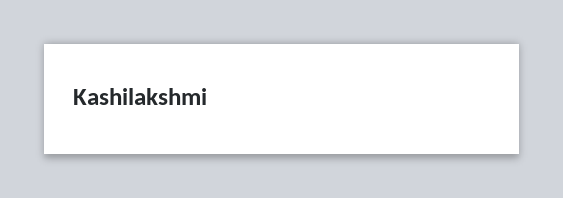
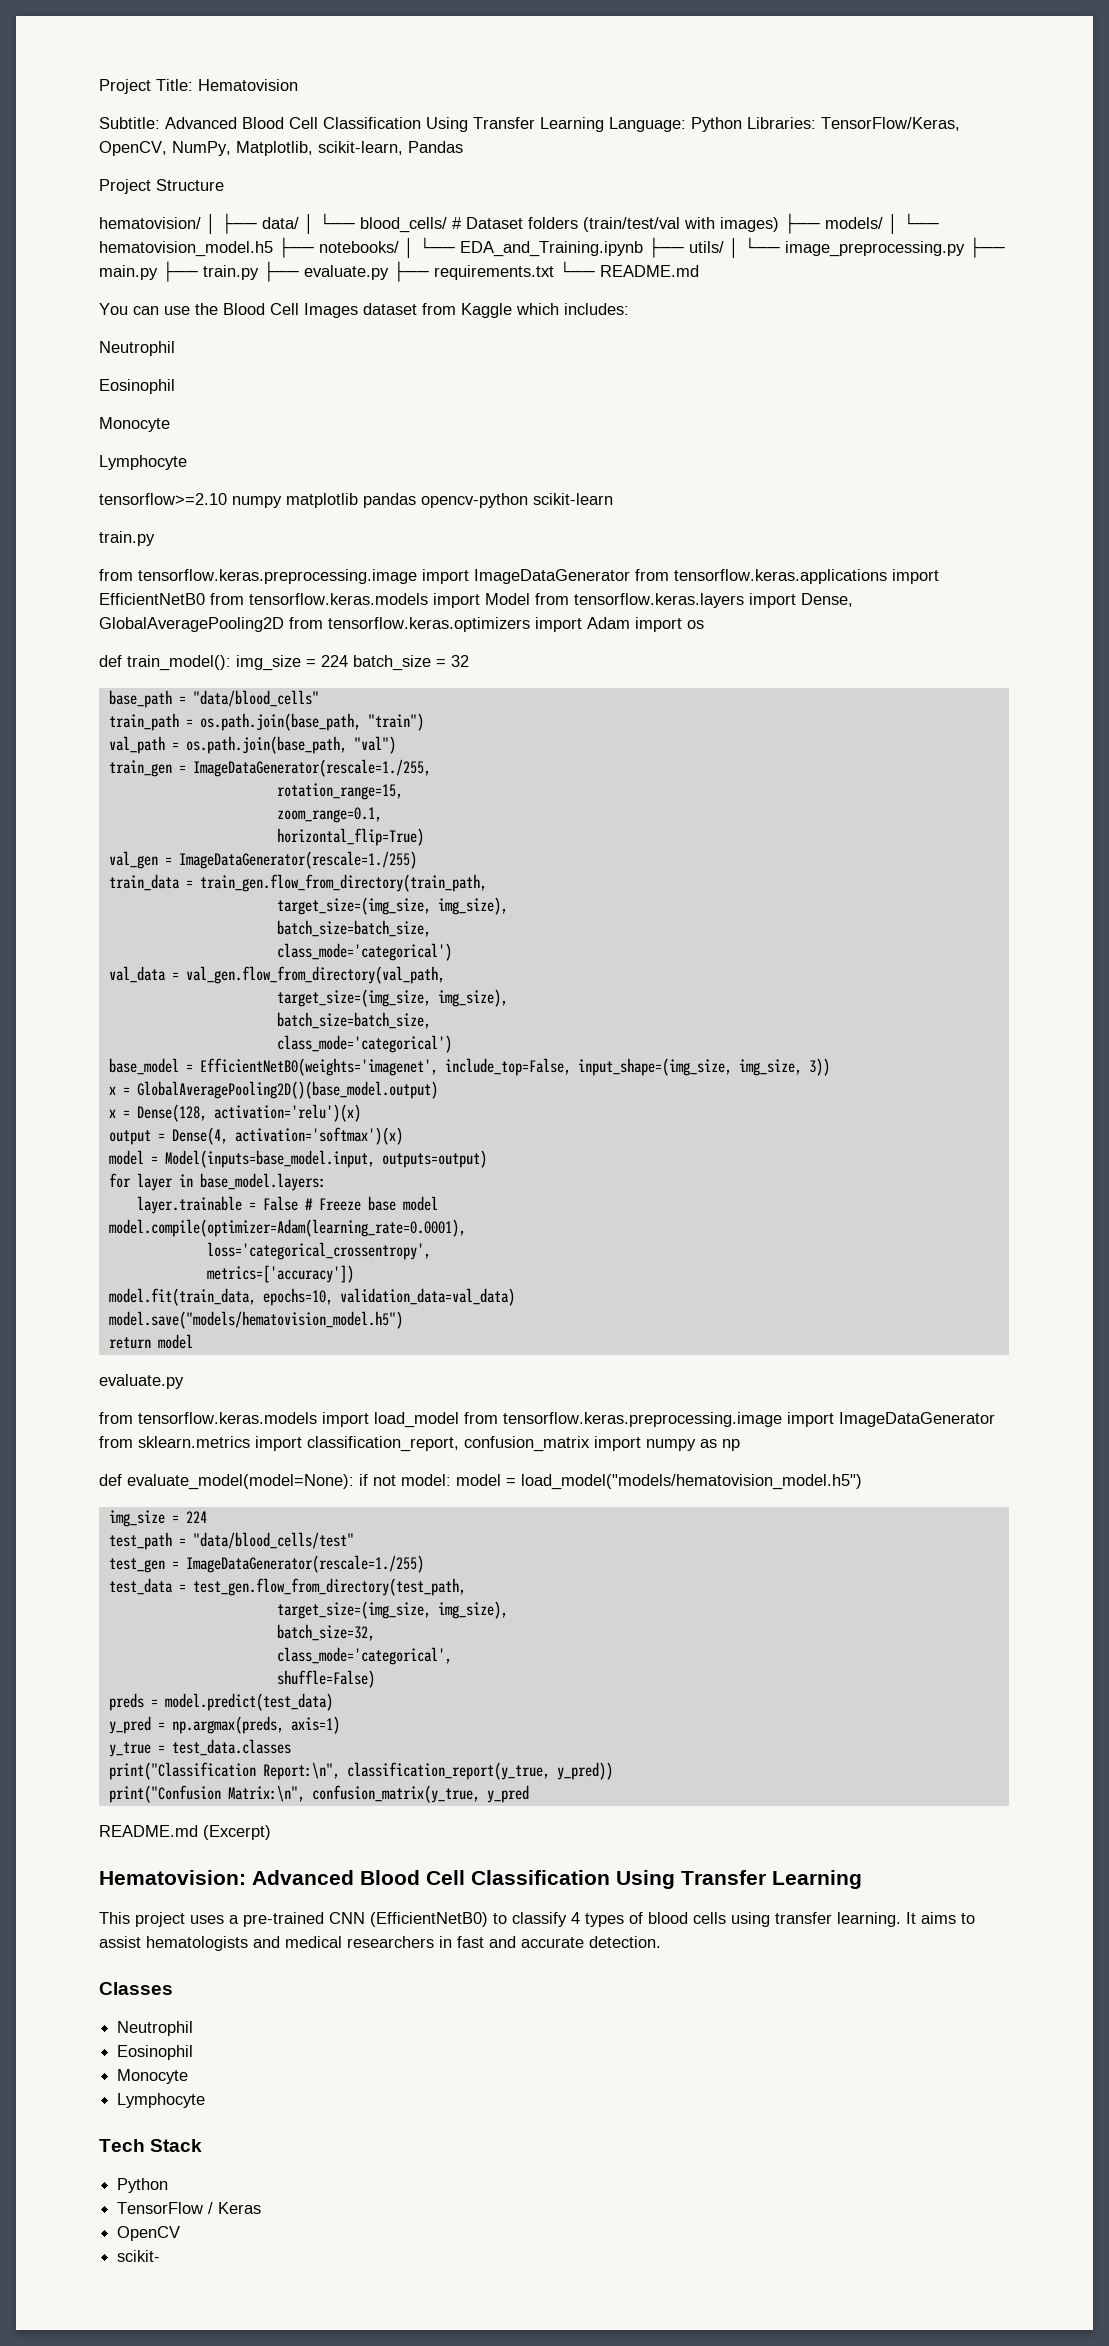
- Kashilakshmi
+ Project Title: Hematovision
+ Subtitle: Advanced Blood Cell Classification Using Transfer Learning Language: Python Libraries: TensorFlow/Keras, OpenCV, NumPy, Matplotlib, scikit-learn, Pandas
+ Project Structure
+ hematovision/ │ ├── data/ │ └── blood_cells/ # Dataset folders (train/test/val with images) ├── models/ │ └── hematovision_model.h5 ├── notebooks/ │ └── EDA_and_Training.ipynb ├── utils/ │ └── image_preprocessing.py ├── main.py ├── train.py ├── evaluate.py ├── requirements.txt └── README.md
+ You can use the Blood Cell Images dataset from Kaggle which includes:
+ Neutrophil
+ Eosinophil
+ Monocyte
+ Lymphocyte
+ tensorflow>=2.10 numpy matplotlib pandas opencv-python scikit-learn
+ train.py
+ from tensorflow.keras.preprocessing.image import ImageDataGenerator from tensorflow.keras.applications import EfficientNetB0 from tensorflow.keras.models import Model from tensorflow.keras.layers import Dense, GlobalAveragePooling2D from tensorflow.keras.optimizers import Adam import os
+ def train_model(): img_size = 224 batch_size = 32
+ base_path = "data/blood_cells"
+ train_path = os.path.join(base_path, "train")
+ val_path = os.path.join(base_path, "val")
+ train_gen = ImageDataGenerator(rescale=1./255,
+ rotation_range=15,
+ zoom_range=0.1,
+ horizontal_flip=True)
+ val_gen = ImageDataGenerator(rescale=1./255)
+ train_data = train_gen.flow_from_directory(train_path,
+ target_size=(img_size, img_size),
+ batch_size=batch_size,
+ class_mode='categorical')
+ val_data = val_gen.flow_from_directory(val_path,
+ target_size=(img_size, img_size),
+ batch_size=batch_size,
+ class_mode='categorical')
+ base_model = EfficientNetB0(weights='imagenet', include_top=False, input_shape=(img_size, img_size, 3))
+ x = GlobalAveragePooling2D()(base_model.output)
+ x = Dense(128, activation='relu')(x)
+ output = Dense(4, activation='softmax')(x)
+ model = Model(inputs=base_model.input, outputs=output)
+ for layer in base_model.layers:
+ layer.trainable = False # Freeze base model
+ model.compile(optimizer=Adam(learning_rate=0.0001),
+ loss='categorical_crossentropy',
+ metrics=['accuracy'])
+ model.fit(train_data, epochs=10, validation_data=val_data)
+ model.save("models/hematovision_model.h5")
+ return model
+ evaluate.py
+ from tensorflow.keras.models import load_model from tensorflow.keras.preprocessing.image import ImageDataGenerator from sklearn.metrics import classification_report, confusion_matrix import numpy as np
+ def evaluate_model(model=None): if not model: model = load_model("models/hematovision_model.h5")
+ img_size = 224
+ test_path = "data/blood_cells/test"
+ test_gen = ImageDataGenerator(rescale=1./255)
+ test_data = test_gen.flow_from_directory(test_path,
+ target_size=(img_size, img_size),
+ batch_size=32,
+ class_mode='categorical',
+ shuffle=False)
+ preds = model.predict(test_data)
+ y_pred = np.argmax(preds, axis=1)
+ y_true = test_data.classes
+ print("Classification Report:\n", classification_report(y_true, y_pred))
+ print("Confusion Matrix:\n", confusion_matrix(y_true, y_pred
+ README.md (Excerpt)
+ Hematovision: Advanced Blood Cell Classification Using Transfer Learning
+ This project uses a pre-trained CNN (EfficientNetB0) to classify 4 types of blood cells using transfer learning. It aims to assist hematologists and medical researchers in fast and accurate detection.
+ Classes
+ Neutrophil
+ Eosinophil
+ Monocyte
+ Lymphocyte
+ Tech Stack
+ Python
+ TensorFlow / Keras
+ OpenCV
+ scikit-

